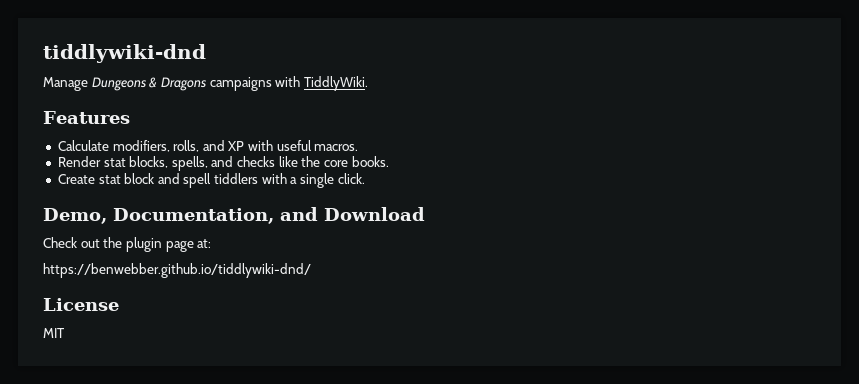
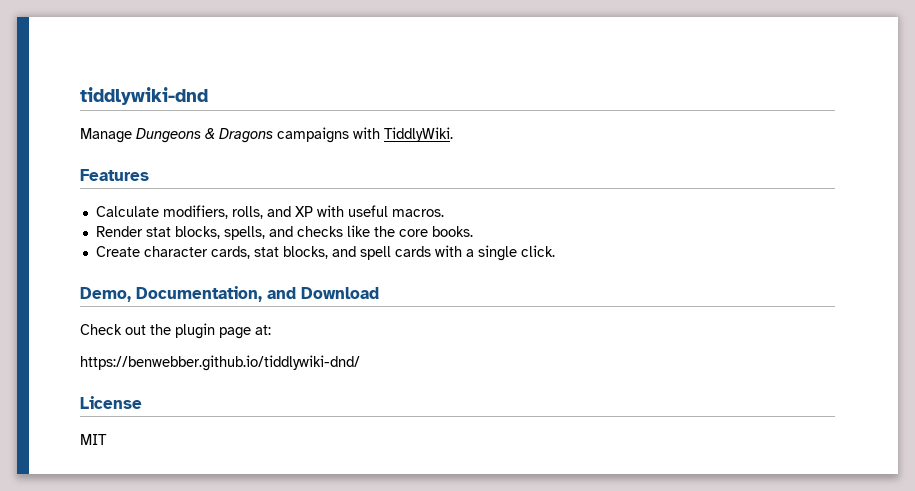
- Create stat block and spell tiddlers with a single click.
+ Create character cards, stat blocks, and spell cards with a single click.

